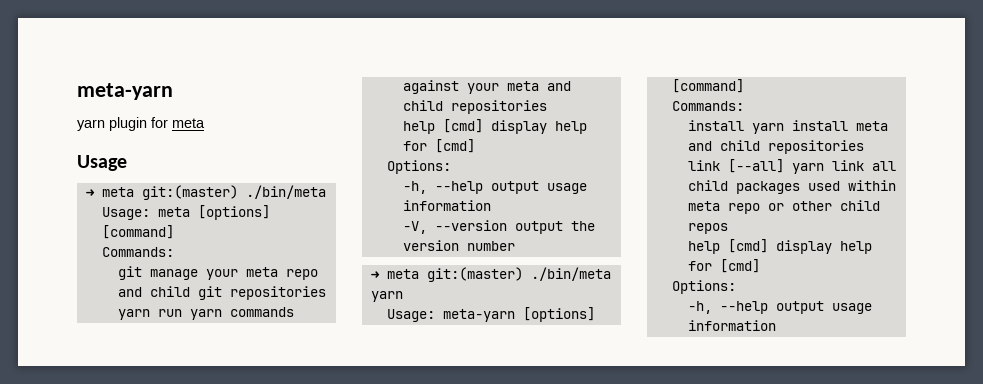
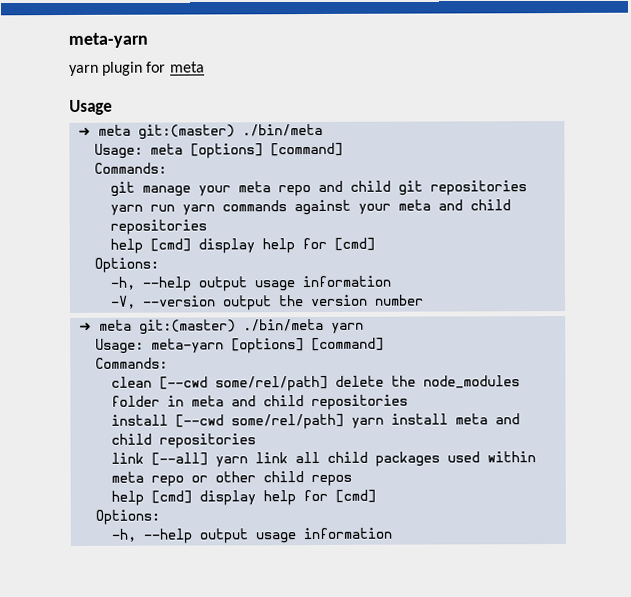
- install yarn install meta and child repositories
+ clean [--cwd some/rel/path] delete the node_modules folder in meta and child repositories
+ install [--cwd some/rel/path] yarn install meta and child repositories

